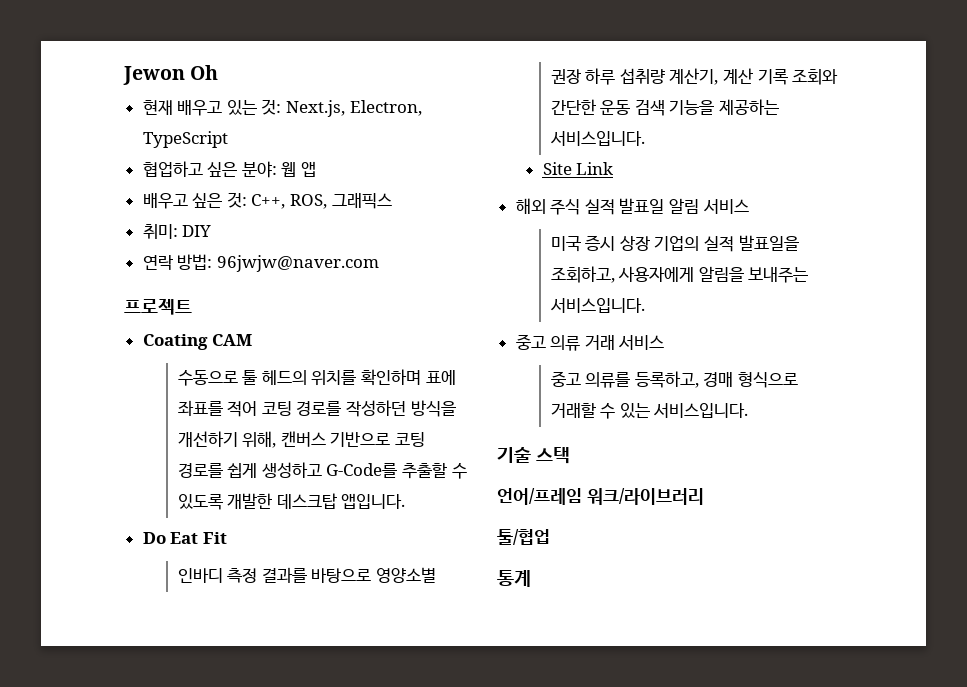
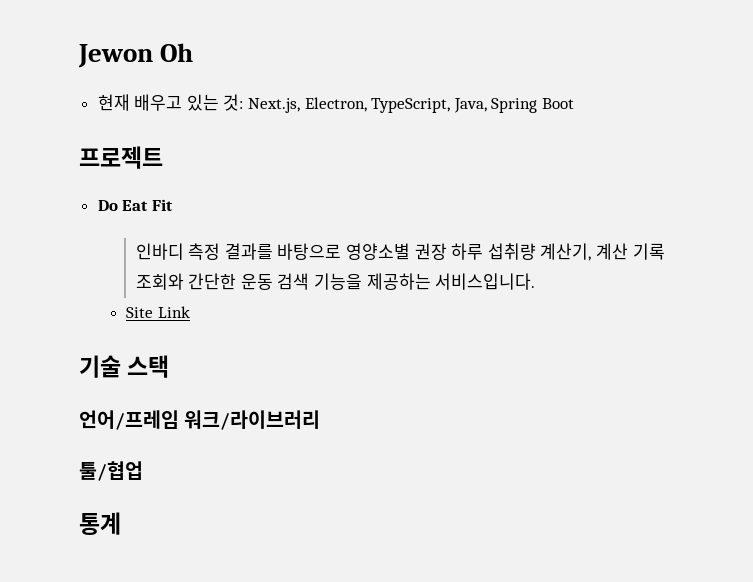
- 현재 배우고 있는 것: Next.js, Electron, TypeScript
- 협업하고 싶은 분야: 웹 앱
- 배우고 싶은 것: C++, ROS, 그래픽스
- 취미: DIY
- 연락 방법: 96jwjw@naver.com
+ 현재 배우고 있는 것: Next.js, Electron, TypeScript, Java, Spring Boot
  프로젝트
- Coating CAM
- 수동으로 툴 헤드의 위치를 확인하며 표에 좌표를 적어 코팅 경로를 작성하던 방식을 개선하기 위해, 캔버스 기반으로 코팅 경로를 쉽게 생성하고 G-Code를 추출할 수 있도록 개발한 데스크탑 앱입니다.
- 해외 주식 실적 발표일 알림 서비스
- 미국 증시 상장 기업의 실적 발표일을 조회하고, 사용자에게 알림을 보내주는 서비스입니다.
- 중고 의류 거래 서비스
- 중고 의류를 등록하고, 경매 형식으로 거래할 수 있는 서비스입니다.

